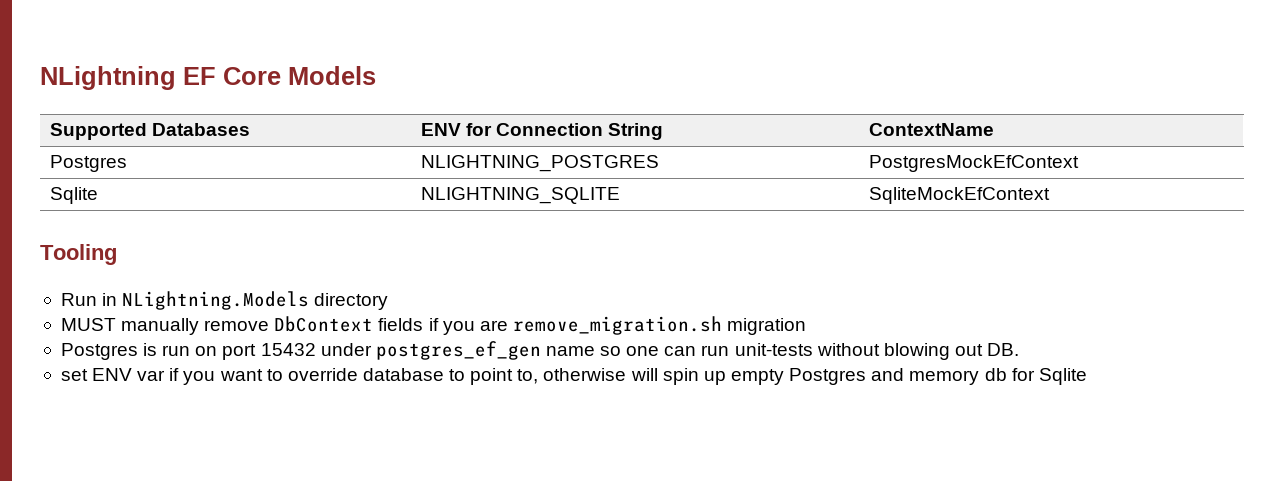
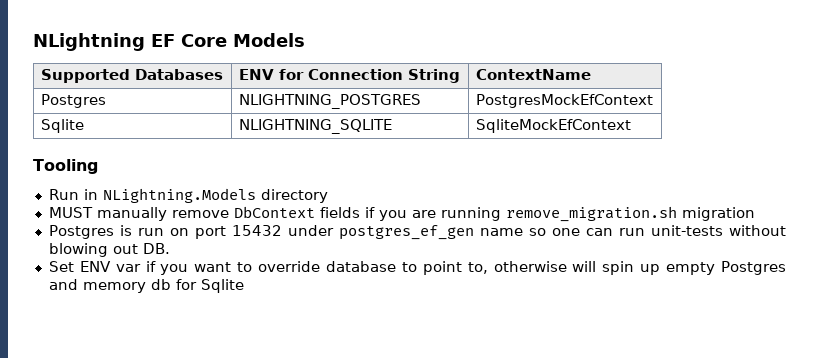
- MUST manually remove DbContext fields if you are remove_migration.sh migration
+ MUST manually remove DbContext fields if you are running remove_migration.sh migration
- set ENV var if you want to override database to point to, otherwise will spin up empty Postgres and memory db for Sqlite
+ Set ENV var if you want to override database to point to, otherwise will spin up empty Postgres and memory db for Sqlite

